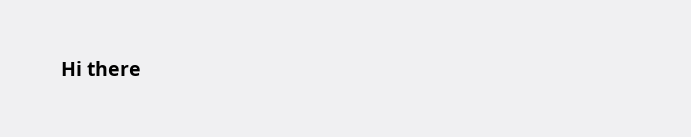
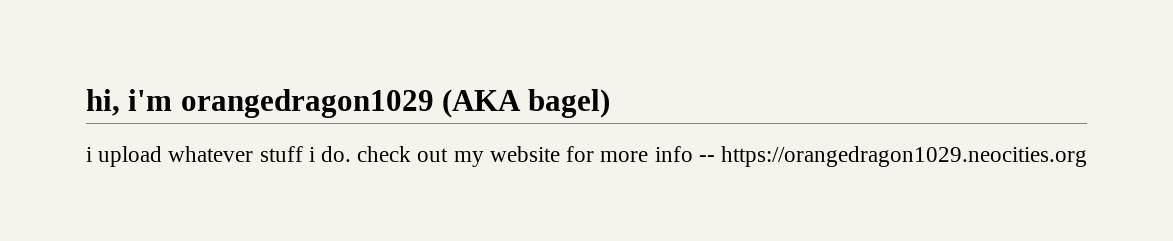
- Hi there
+ hi, i'm orangedragon1029 (AKA bagel)
+ i upload whatever stuff i do. check out my website for more info -- https://orangedragon1029.neocities.org

